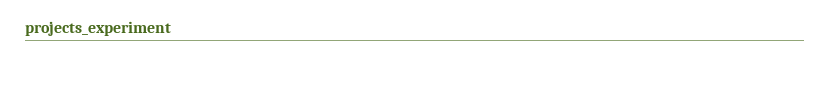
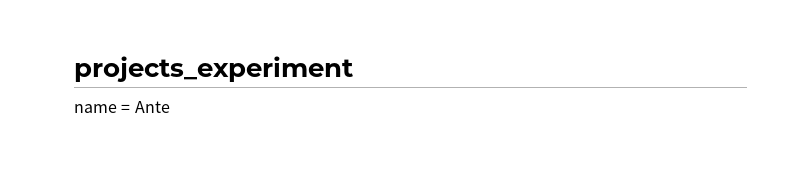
+ name = Ante

